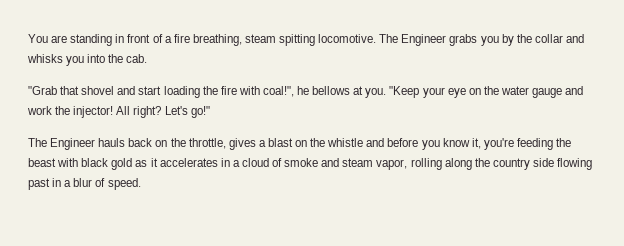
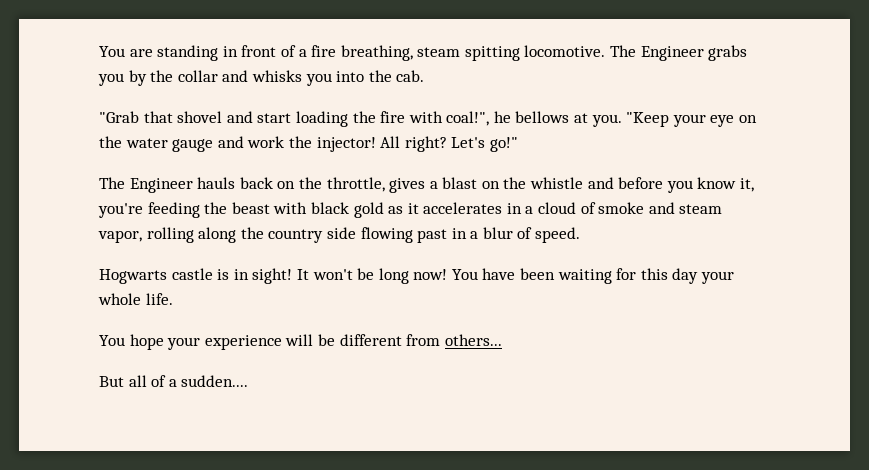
+ Hogwarts castle is in sight! It won't be long now! You have been waiting for this day your whole life.
+ You hope your experience will be different from others...
+ But all of a sudden....

